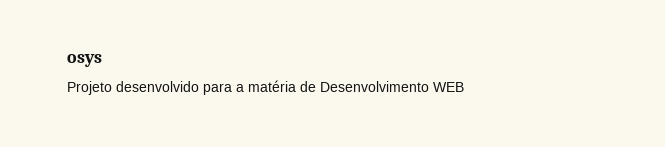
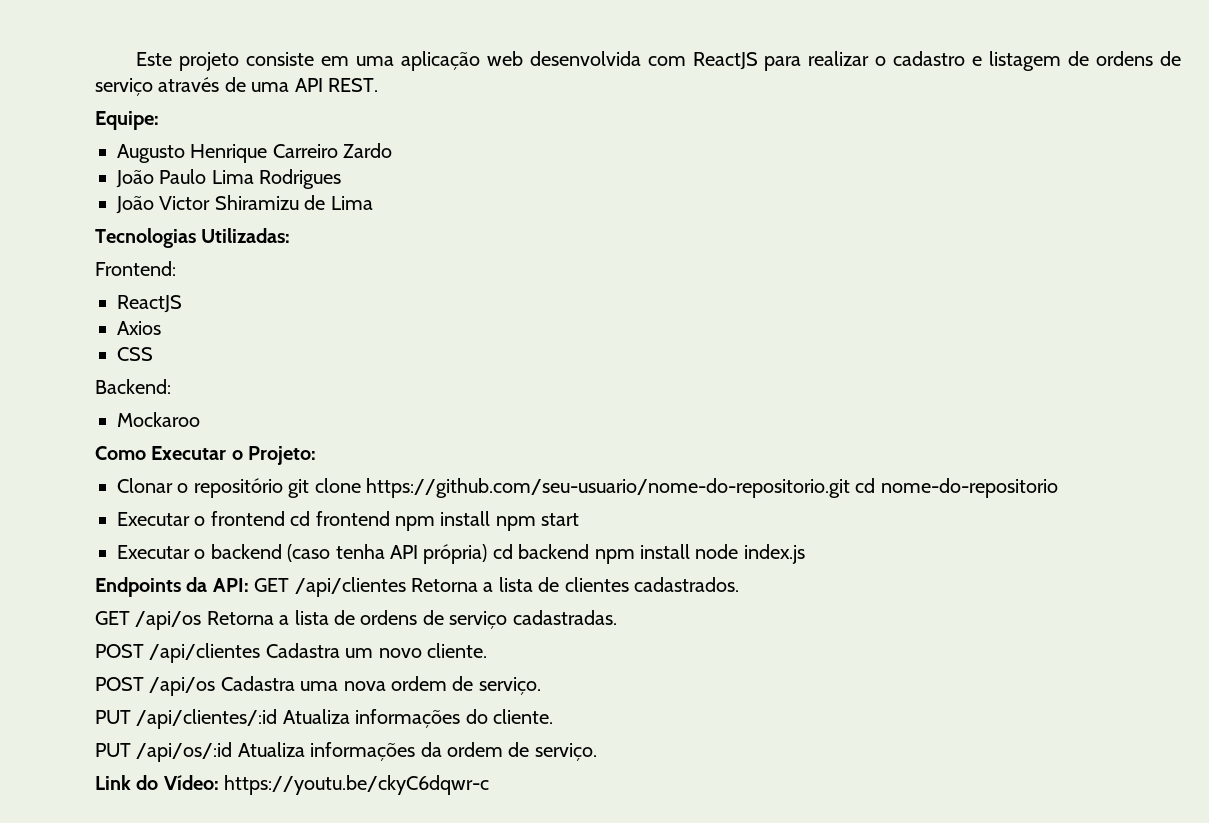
- osys
- Projeto desenvolvido para a matéria de Desenvolvimento WEB
+ Este projeto consiste em uma aplicação web desenvolvida com ReactJS para realizar o cadastro e listagem de ordens de serviço através de uma API REST.
+ Equipe:
+ Augusto Henrique Carreiro Zardo
+ João Paulo Lima Rodrigues
+ João Victor Shiramizu de Lima
+ Tecnologias Utilizadas:
+ Frontend:
+ ReactJS
+ Axios
+ CSS
+ Backend:
+ Mockaroo
+ Como Executar o Projeto:
+ Clonar o repositório git clone https://github.com/seu-usuario/nome-do-repositorio.git cd nome-do-repositorio
+ Executar o frontend cd frontend npm install npm start
+ Executar o backend (caso tenha API própria) cd backend npm install node index.js
+ Endpoints da API: GET /api/clientes Retorna a lista de clientes cadastrados.
+ GET /api/os Retorna a lista de ordens de serviço cadastradas.
+ POST /api/clientes Cadastra um novo cliente.
+ POST /api/os Cadastra uma nova ordem de serviço.
+ PUT /api/clientes/:id Atualiza informações do cliente.
+ PUT /api/os/:id Atualiza informações da ordem de serviço.
+ Link do Vídeo: https://youtu.be/ckyC6dqwr-c

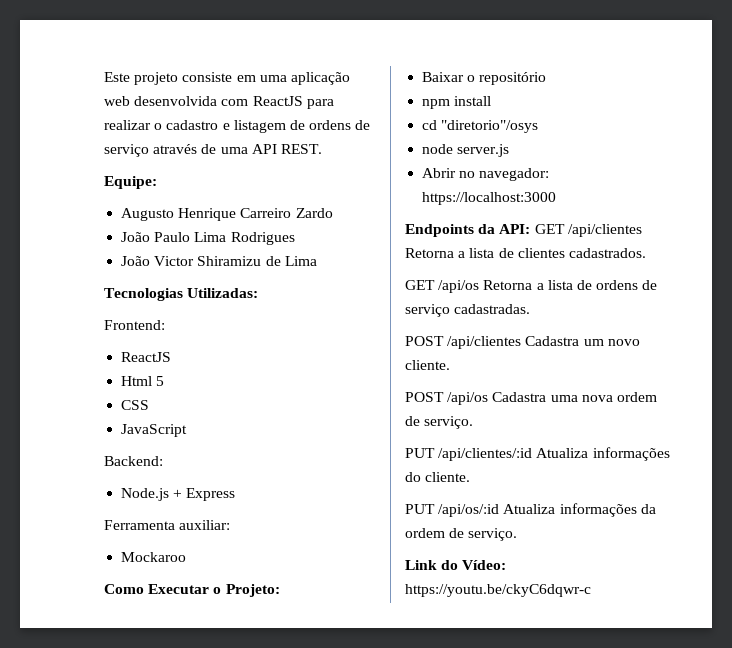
- Axios
+ Html 5
+ JavaScript
+ Node.js + Express
+ Ferramenta auxiliar:
- Clonar o repositório git clone https://github.com/seu-usuario/nome-do-repositorio.git cd nome-do-repositorio
- Executar o frontend cd frontend npm install npm start
- Executar o backend (caso tenha API própria) cd backend npm install node index.js
+ Baixar o repositório
+ npm install
+ cd "diretorio"/osys
+ node server.js
+ Abrir no navegador: https://localhost:3000

